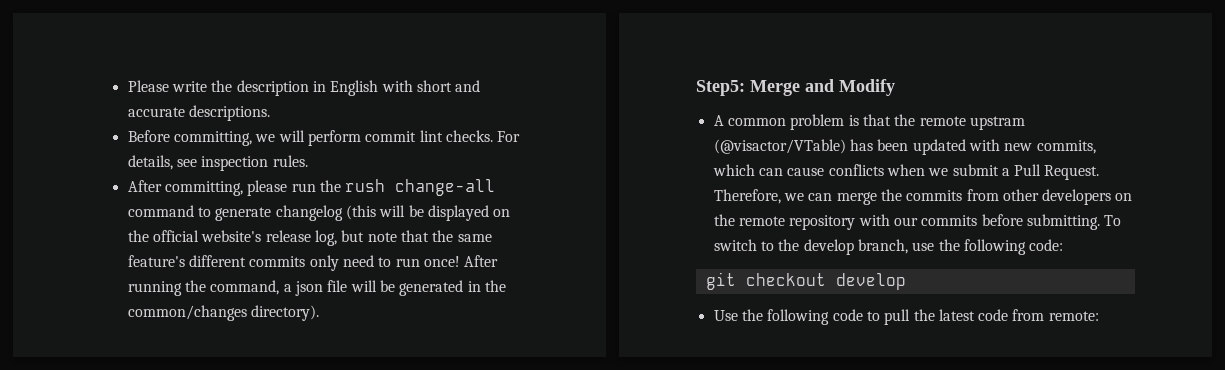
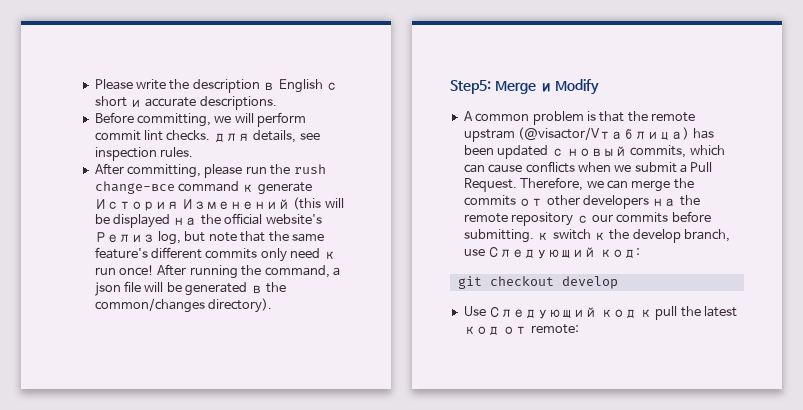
- Please write the description in English with short and accurate descriptions.
+ Please write the description в English с short и accurate descriptions.
- Before committing, we will perform commit lint checks. For details, see inspection rules.
+ Before committing, we will perform commit lint checks. для details, see inspection rules.
- After committing, please run the rush change-all command to generate changelog (this will be displayed on the official website's release log, but note that the same feature's different commits only need to run once!
+ After committing, please run the rush change-все command к generate История Изменений (this will be displayed на the official website's Релиз log, but note that the same feature's different commits only need к run once!
- After running the command, a json file will be generated in the common/changes directory).
+ After running the command, a json file will be generated в the common/changes directory).
- Step5: Merge and Modify
+ Step5: Merge и Modify
- A common problem is that the remote upstram (@visactor/VTable) has been updated with new commits, which can cause conflicts when we submit a Pull Request.
+ A common problem is that the remote upstram (@visactor/Vтаблица) has been updated с новый commits, which can cause conflicts when we submit a Pull Request.
- Therefore, we can merge the commits from other developers on the remote repository with our commits before submitting. To switch to the develop branch, use the following code:
+ Therefore, we can merge the commits от other developers на the remote repository с our commits before submitting. к switch к the develop branch, use Следующий код:
- Use the following code to pull the latest code from remote:
+ Use Следующий код к pull the latest код от remote:

